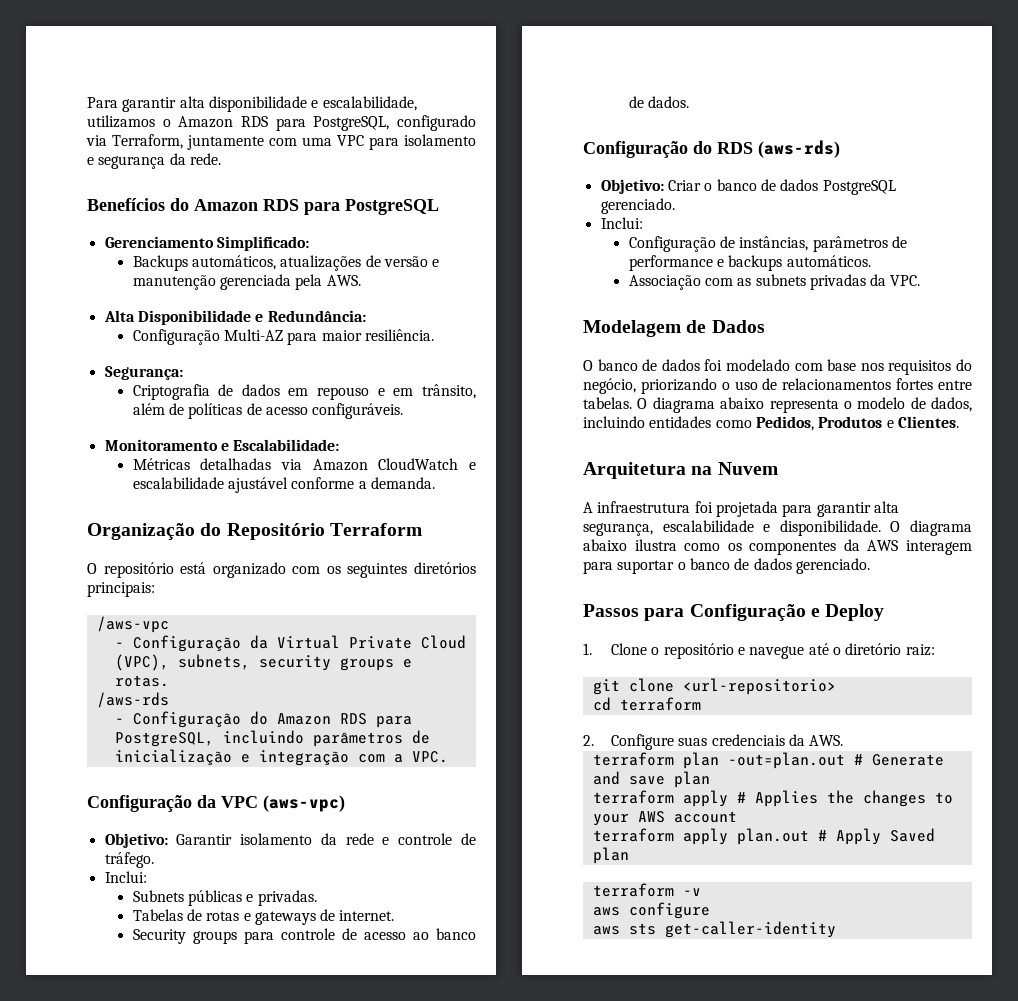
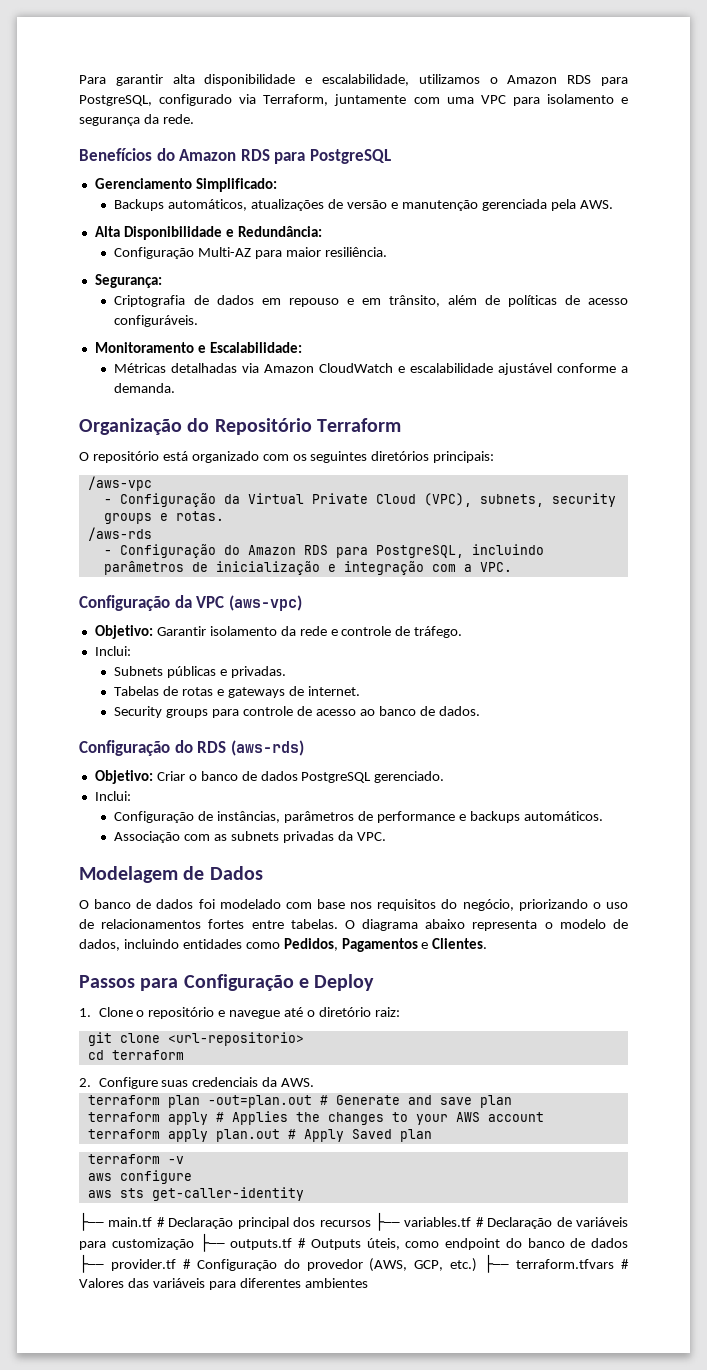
- O diagrama abaixo representa o modelo de dados, incluindo entidades como Pedidos, Produtos e Clientes.
+ O diagrama abaixo representa o modelo de dados, incluindo entidades como Pedidos, Pagamentos e Clientes.
- Arquitetura na Nuvem
- A infraestrutura foi projetada para garantir alta segurança, escalabilidade e disponibilidade. O diagrama abaixo ilustra como os componentes da AWS interagem para suportar o banco de dados gerenciado.
+ ├── main.tf # Declaração principal dos recursos ├── variables.tf # Declaração de variáveis para customização ├── outputs.tf # Outputs úteis, como endpoint do banco de dados ├── provider.tf # Configuração do provedor (AWS, GCP, etc.) ├── terraform.tfvars # Valores das variáveis para diferentes ambientes

